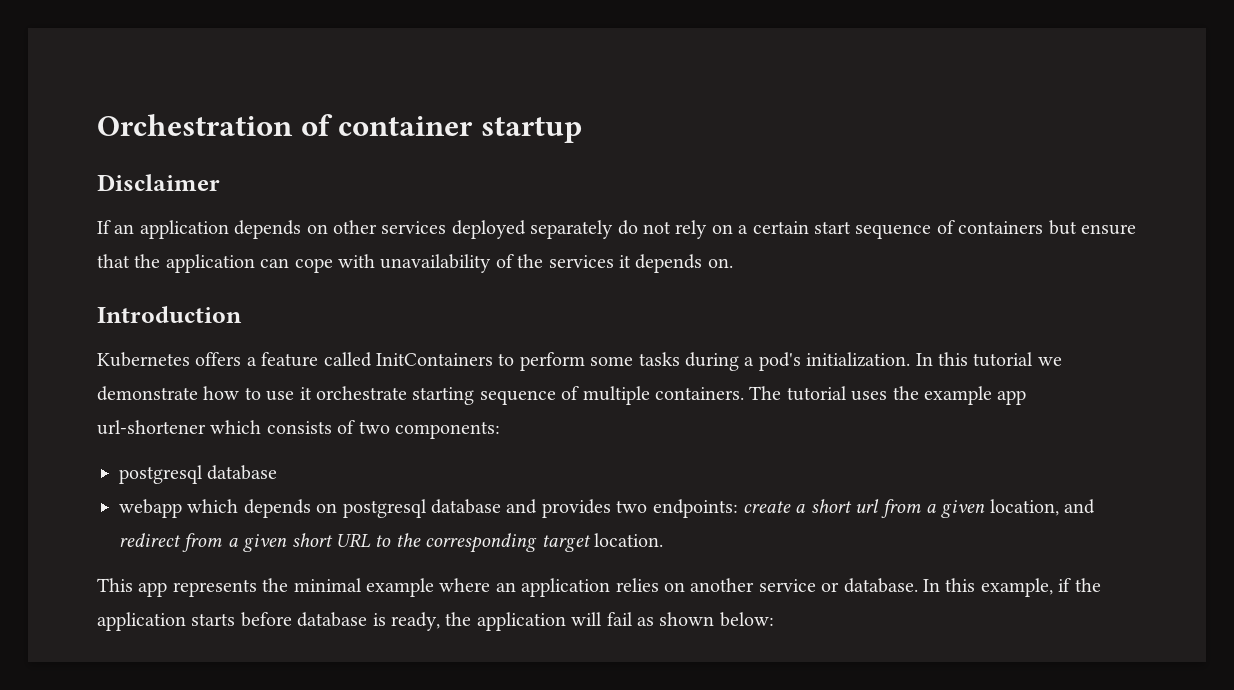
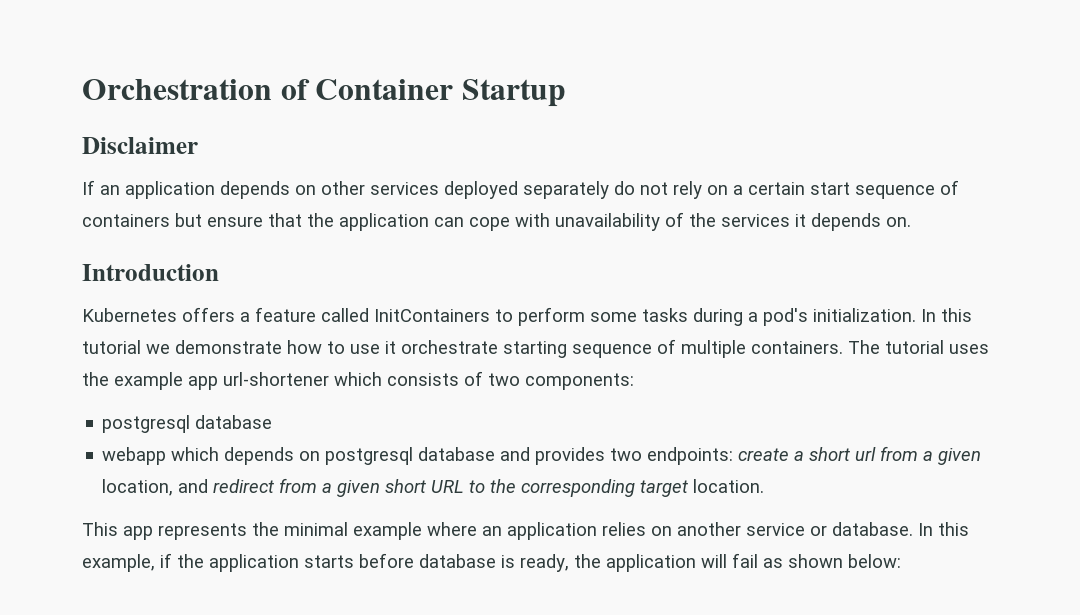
- Orchestration of container startup
+ Orchestration of Container Startup

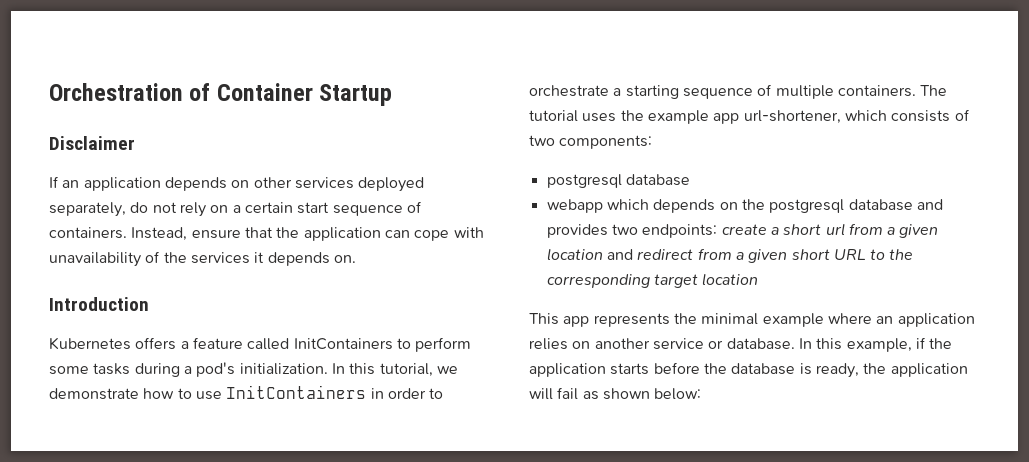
- If an application depends on other services deployed separately do not rely on a certain start sequence of containers but ensure that the application can cope with unavailability of the services it depends on.
+ If an application depends on other services deployed separately, do not rely on a certain start sequence of containers. Instead, ensure that the application can cope with unavailability of the services it depends on.
- In this tutorial we demonstrate how to use it orchestrate starting sequence of multiple containers.
+ In this tutorial, we demonstrate how to use InitContainers in order to orchestrate a starting sequence of multiple containers.
- The tutorial uses the example app url-shortener which consists of two components:
+ The tutorial uses the example app url-shortener, which consists of two components:
- webapp which depends on postgresql database and provides two endpoints: create a short url from a given location, and redirect from a given short URL to the corresponding target location.
+ webapp which depends on the postgresql database and provides two endpoints: create a short url from a given location and redirect from a given short URL to the corresponding target location
- In this example, if the application starts before database is ready, the application will fail as shown below:
+ In this example, if the application starts before the database is ready, the application will fail as shown below:

